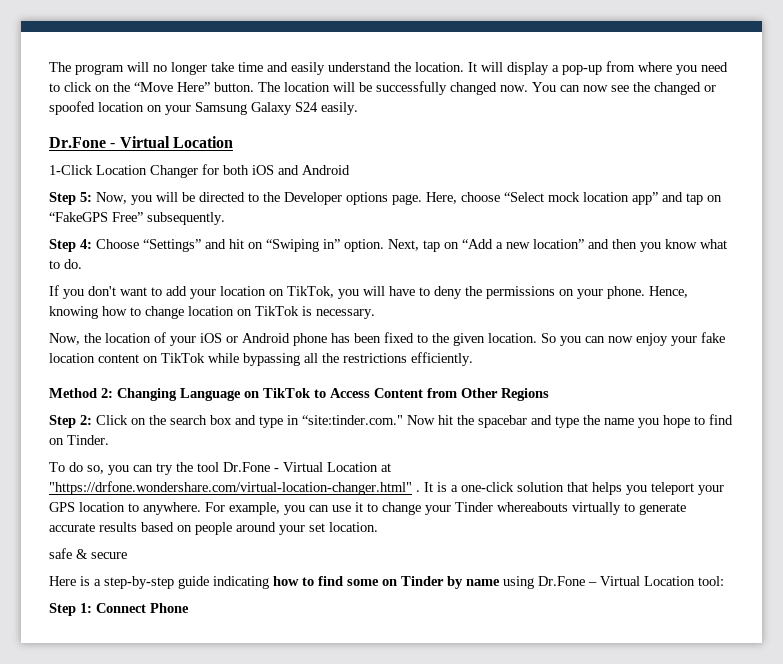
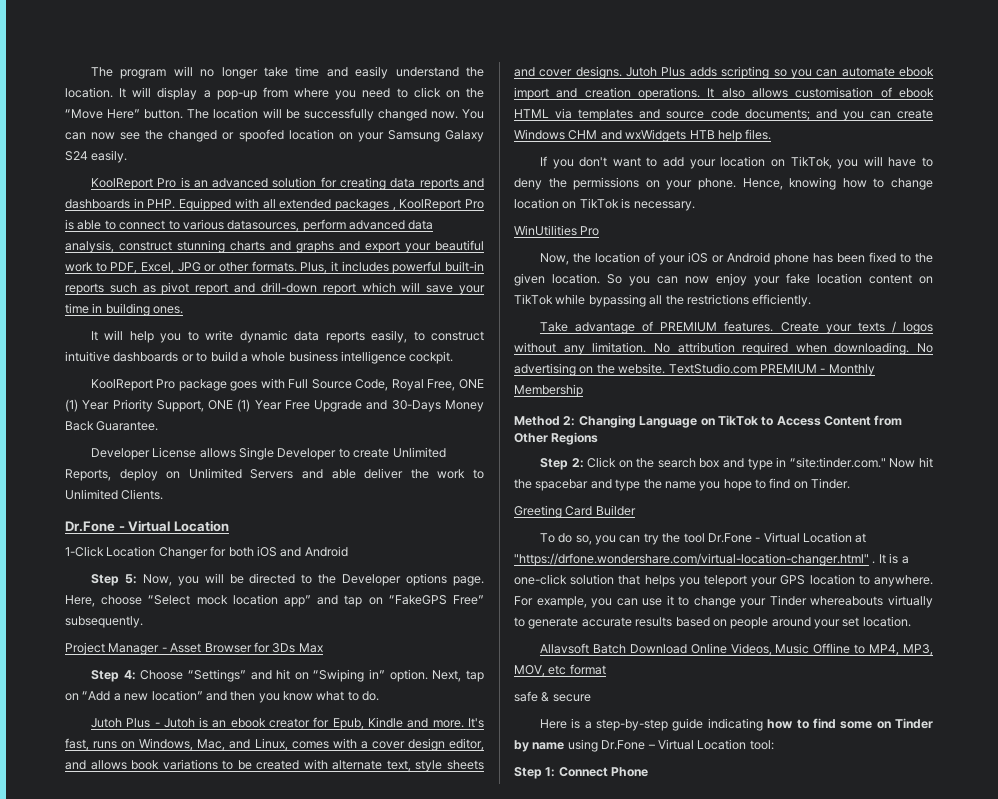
+ KoolReport Pro is an advanced solution for creating data reports and dashboards in PHP. Equipped with all extended packages , KoolReport Pro is able to connect to various datasources, perform advanced data analysis, construct stunning charts and graphs and export your beautiful work to PDF, Excel, JPG or other formats. Plus, it includes powerful built-in reports such as pivot report and drill-down report which will save your time in building ones.
+ It will help you to write dynamic data reports easily, to construct intuitive dashboards or to build a whole business intelligence cockpit.
+ KoolReport Pro package goes with Full Source Code, Royal Free, ONE (1) Year Priority Support, ONE (1) Year Free Upgrade and 30-Days Money Back Guarantee.
+ Developer License allows Single Developer to create Unlimited Reports, deploy on Unlimited Servers and able deliver the work to Unlimited Clients.
+ Project Manager - Asset Browser for 3Ds Max
+ Jutoh Plus - Jutoh is an ebook creator for Epub, Kindle and more. It's fast, runs on Windows, Mac, and Linux, comes with a cover design editor, and allows book variations to be created with alternate text, style sheets and cover designs. Jutoh Plus adds scripting so you can automate ebook import and creation operations. It also allows customisation of ebook HTML via templates and source code documents; and you can create Windows CHM and wxWidgets HTB help files.
+ WinUtilities Pro
+ Take advantage of PREMIUM features. Create your texts / logos without any limitation. No attribution required when downloading. No advertising on the website. TextStudio.com PREMIUM - Monthly Membership
+ Greeting Card Builder
+ Allavsoft Batch Download Online Videos, Music Offline to MP4, MP3, MOV, etc format

